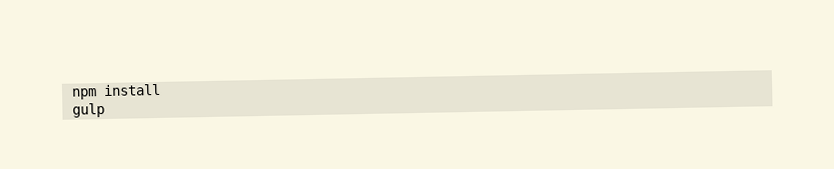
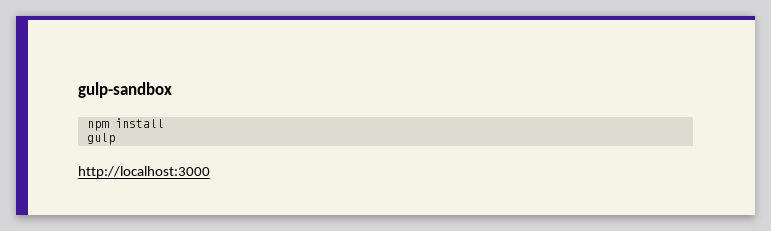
+ gulp-sandbox
+ http://localhost:3000

